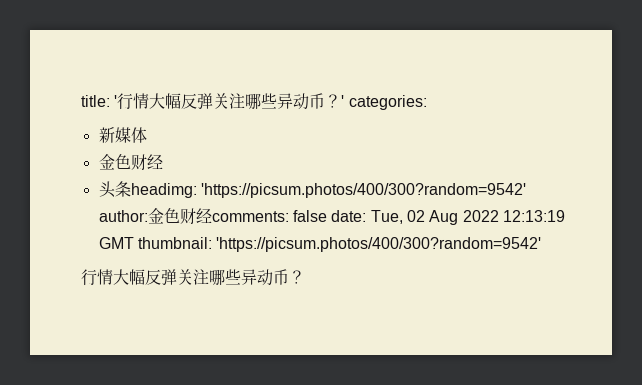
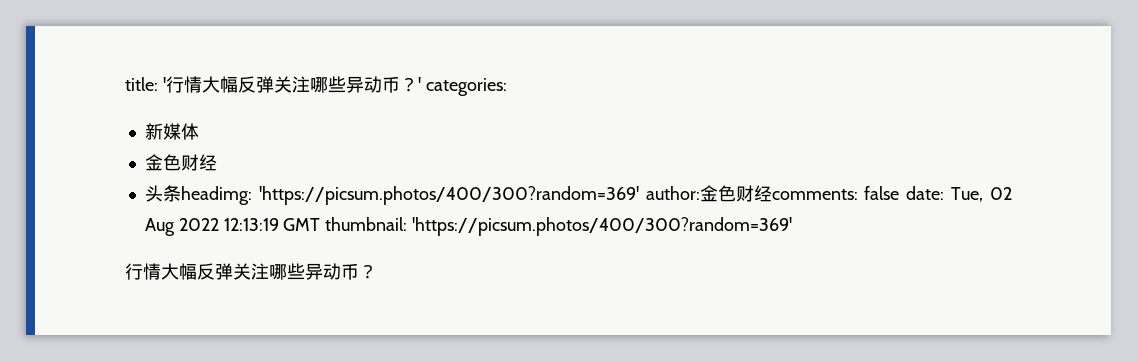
- 头条headimg: 'https://picsum.photos/400/300?random=9542' author:金色财经comments: false date: Tue, 02 Aug 2022 12:13:19 GMT thumbnail: 'https://picsum.photos/400/300?random=9542'
+ 头条headimg: 'https://picsum.photos/400/300?random=369' author:金色财经comments: false date: Tue, 02 Aug 2022 12:13:19 GMT thumbnail: 'https://picsum.photos/400/300?random=369'

